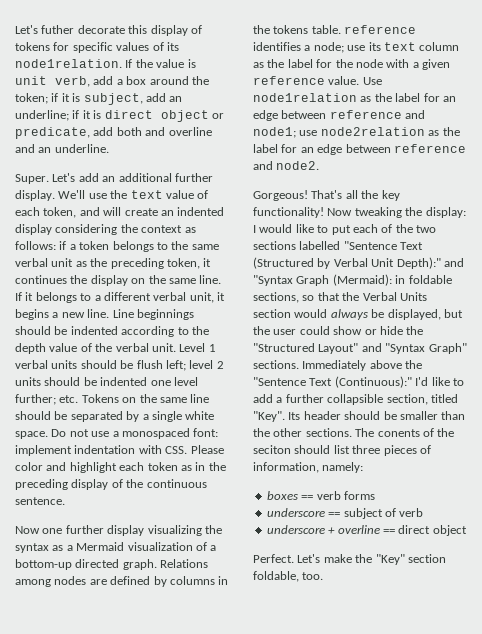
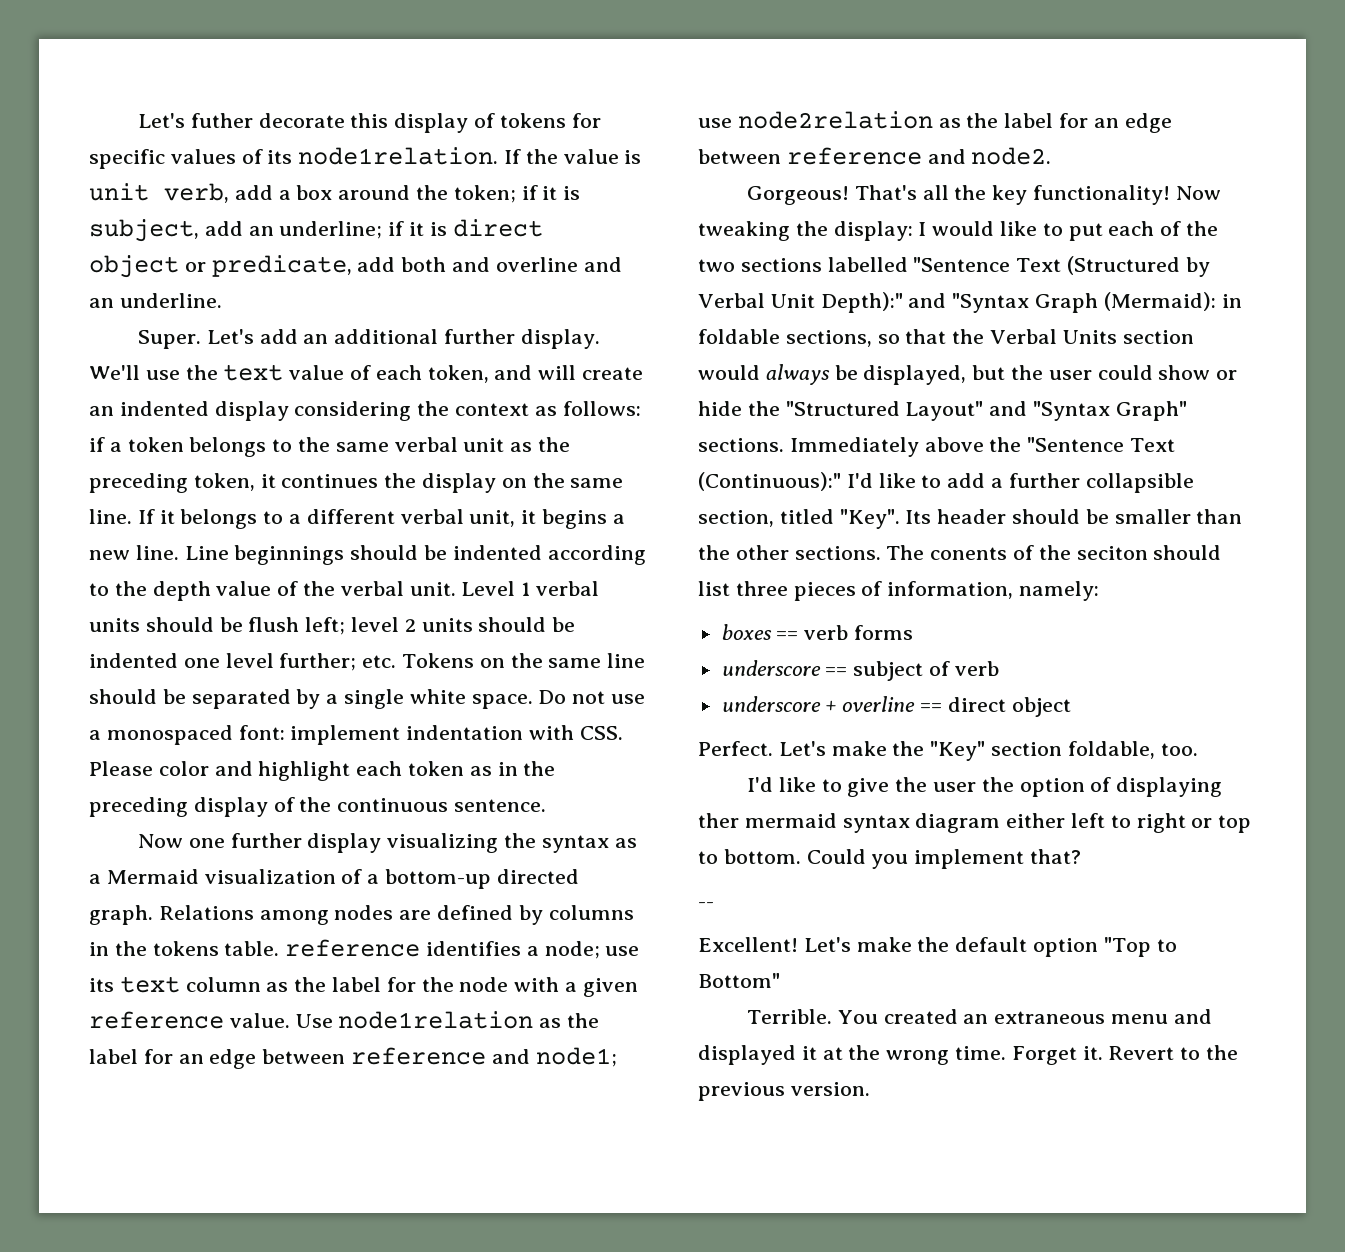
+ I'd like to give the user the option of displaying ther mermaid syntax diagram either left to right or top to bottom. Could you implement that?
+ --
+ Excellent! Let's make the default option "Top to Bottom"
+ Terrible. You created an extraneous menu and displayed it at the wrong time. Forget it. Revert to the previous version.

